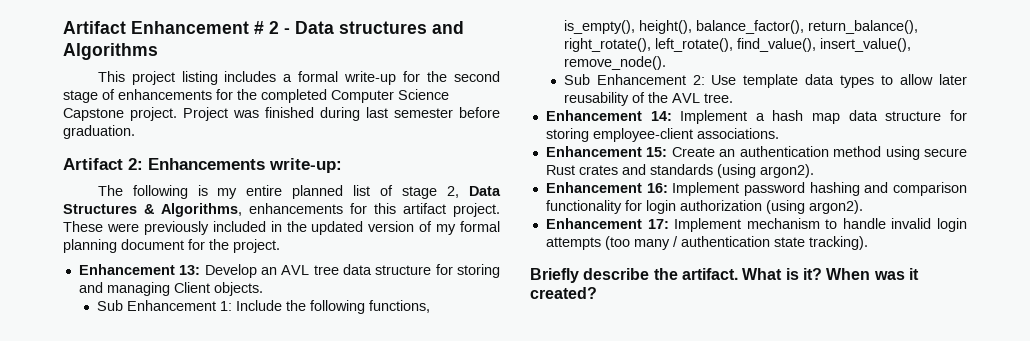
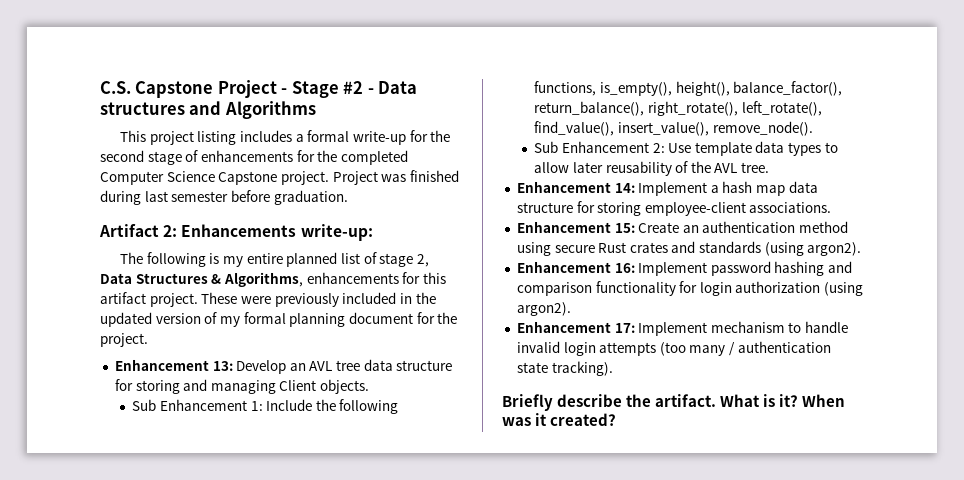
- Artifact Enhancement # 2 - Data structures and Algorithms
+ C.S. Capstone Project - Stage #2 - Data structures and Algorithms

